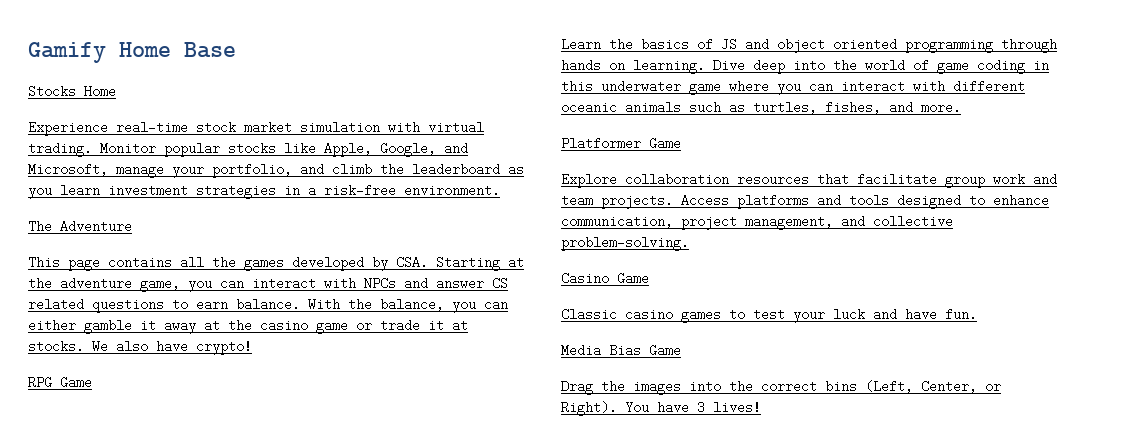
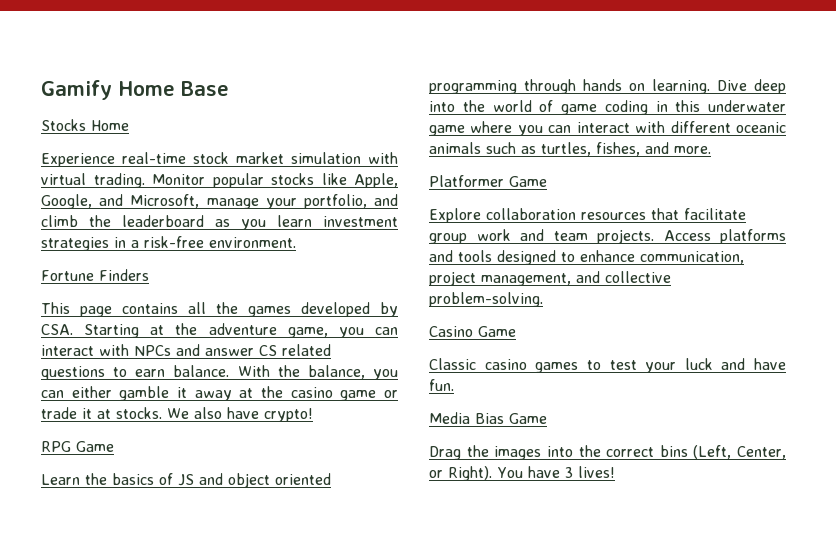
- The Adventure
+ Fortune Finders

